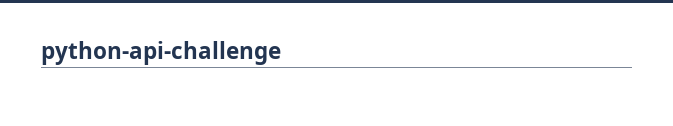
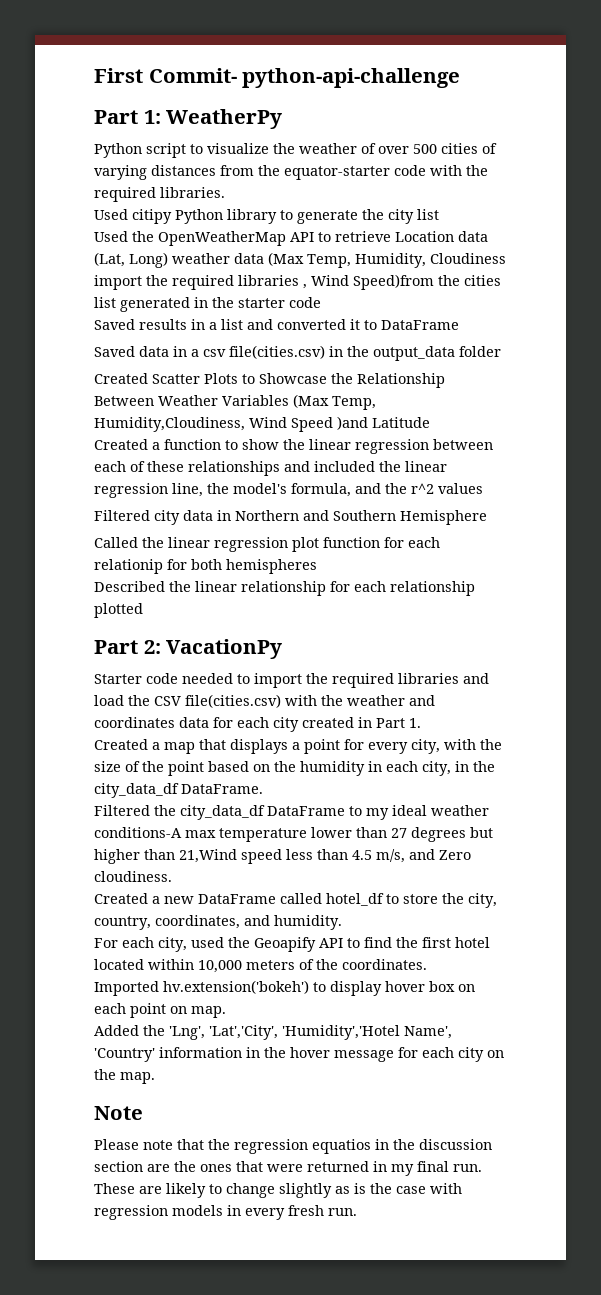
- python-api-challenge
+ First Commit- python-api-challenge
+ Part 1: WeatherPy
+ Python script to visualize the weather of over 500 cities of varying distances from the equator-starter code with the required libraries.
+ Used citipy Python library to generate the city list
+ Used the OpenWeatherMap API to retrieve Location data (Lat, Long) weather data (Max Temp, Humidity, Cloudiness import the required libraries , Wind Speed)from the cities list generated in the starter code
+ Saved results in a list and converted it to DataFrame
+ Saved data in a csv file(cities.csv) in the output_data folder
+ Created Scatter Plots to Showcase the Relationship Between Weather Variables (Max Temp, Humidity,Cloudiness, Wind Speed )and Latitude
+ Created a function to show the linear regression between each of these relationships and included the linear regression line, the model's formula, and the r^2 values
+ Filtered city data in Northern and Southern Hemisphere
+ Called the linear regression plot function for each relationip for both hemispheres
+ Described the linear relationship for each relationship plotted
+ Part 2: VacationPy
+ Starter code needed to import the required libraries and load the CSV file(cities.csv) with the weather and coordinates data for each city created in Part 1.
+ Created a map that displays a point for every city, with the size of the point based on the humidity in each city, in the city_data_df DataFrame.
+ Filtered the city_data_df DataFrame to my ideal weather conditions-A max temperature lower than 27 degrees but higher than 21,Wind speed less than 4.5 m/s, and Zero cloudiness.
+ Created a new DataFrame called hotel_df to store the city, country, coordinates, and humidity.
+ For each city, used the Geoapify API to find the first hotel located within 10,000 meters of the coordinates.
+ Imported hv.extension('bokeh') to display hover box on each point on map.
+ Added the 'Lng', 'Lat','City', 'Humidity','Hotel Name', 'Country' information in the hover message for each city on the map.
+ Note
+ Please note that the regression equatios in the discussion section are the ones that were returned in my final run. These are likely to change slightly as is the case with regression models in every fresh run.

